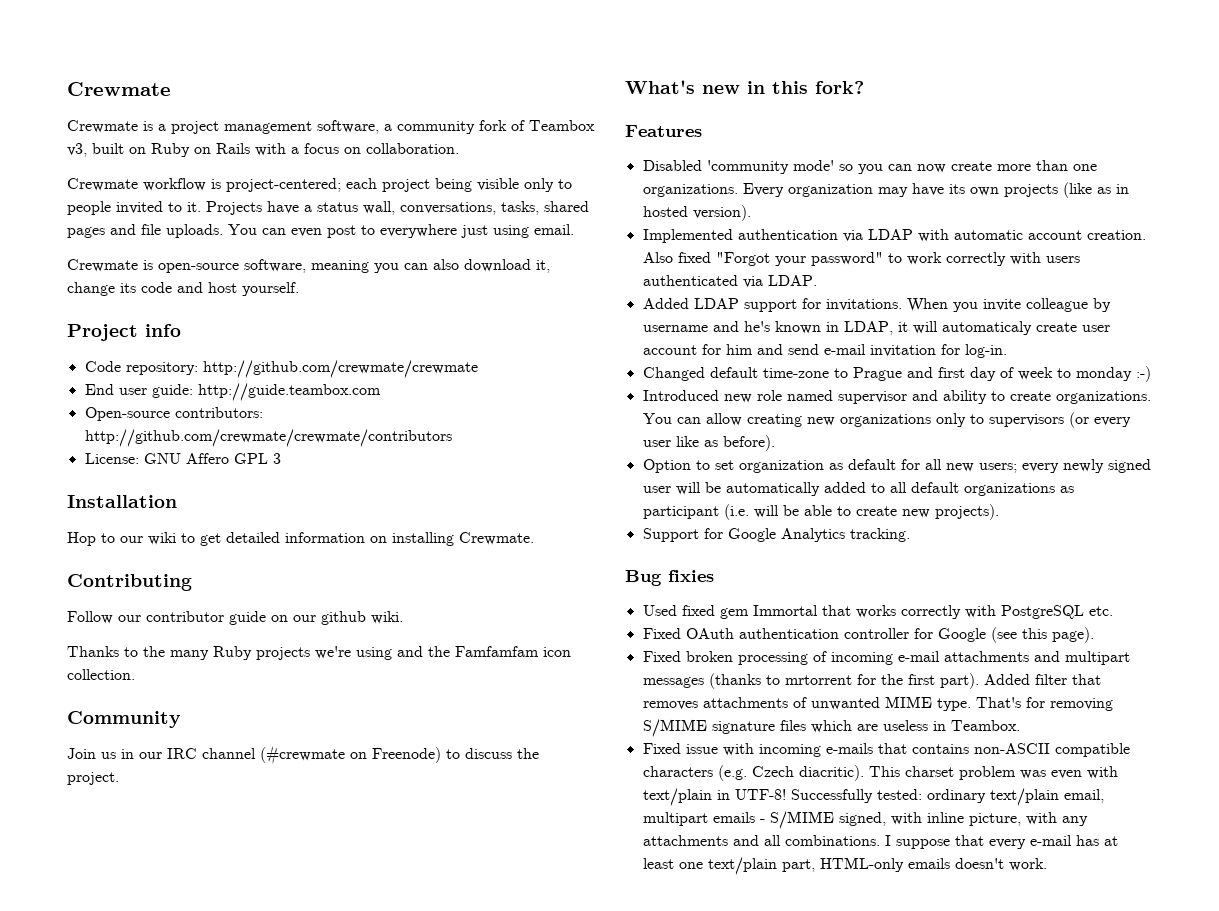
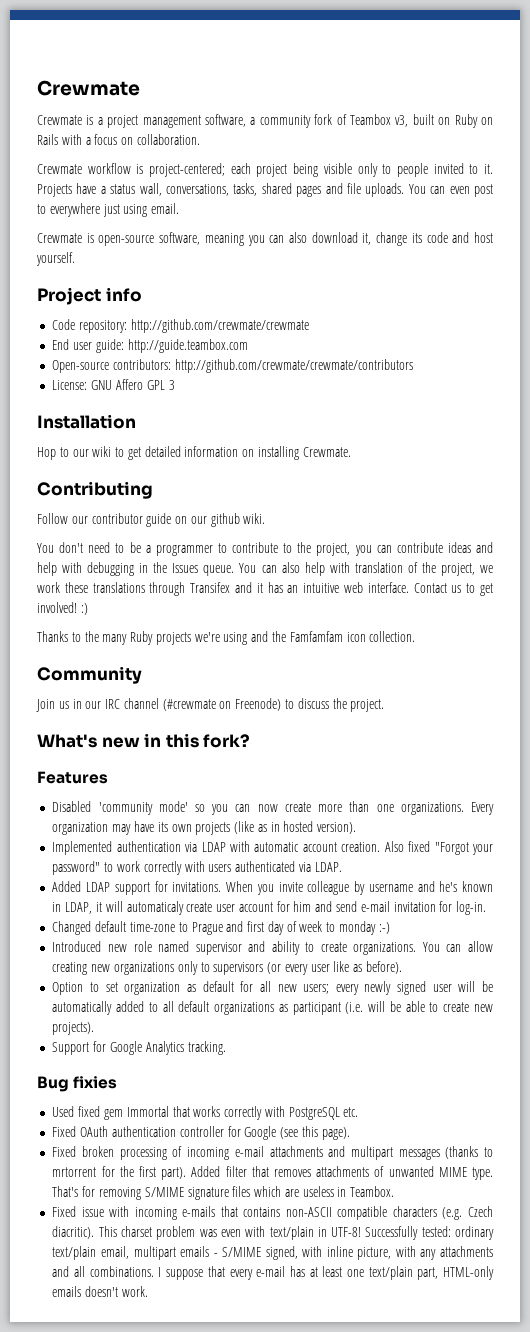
+ You don't need to be a programmer to contribute to the project, you can contribute ideas and help with debugging in the Issues queue. You can also help with translation of the project, we work these translations through Transifex and it has an intuitive web interface. Contact us to get involved! :)

